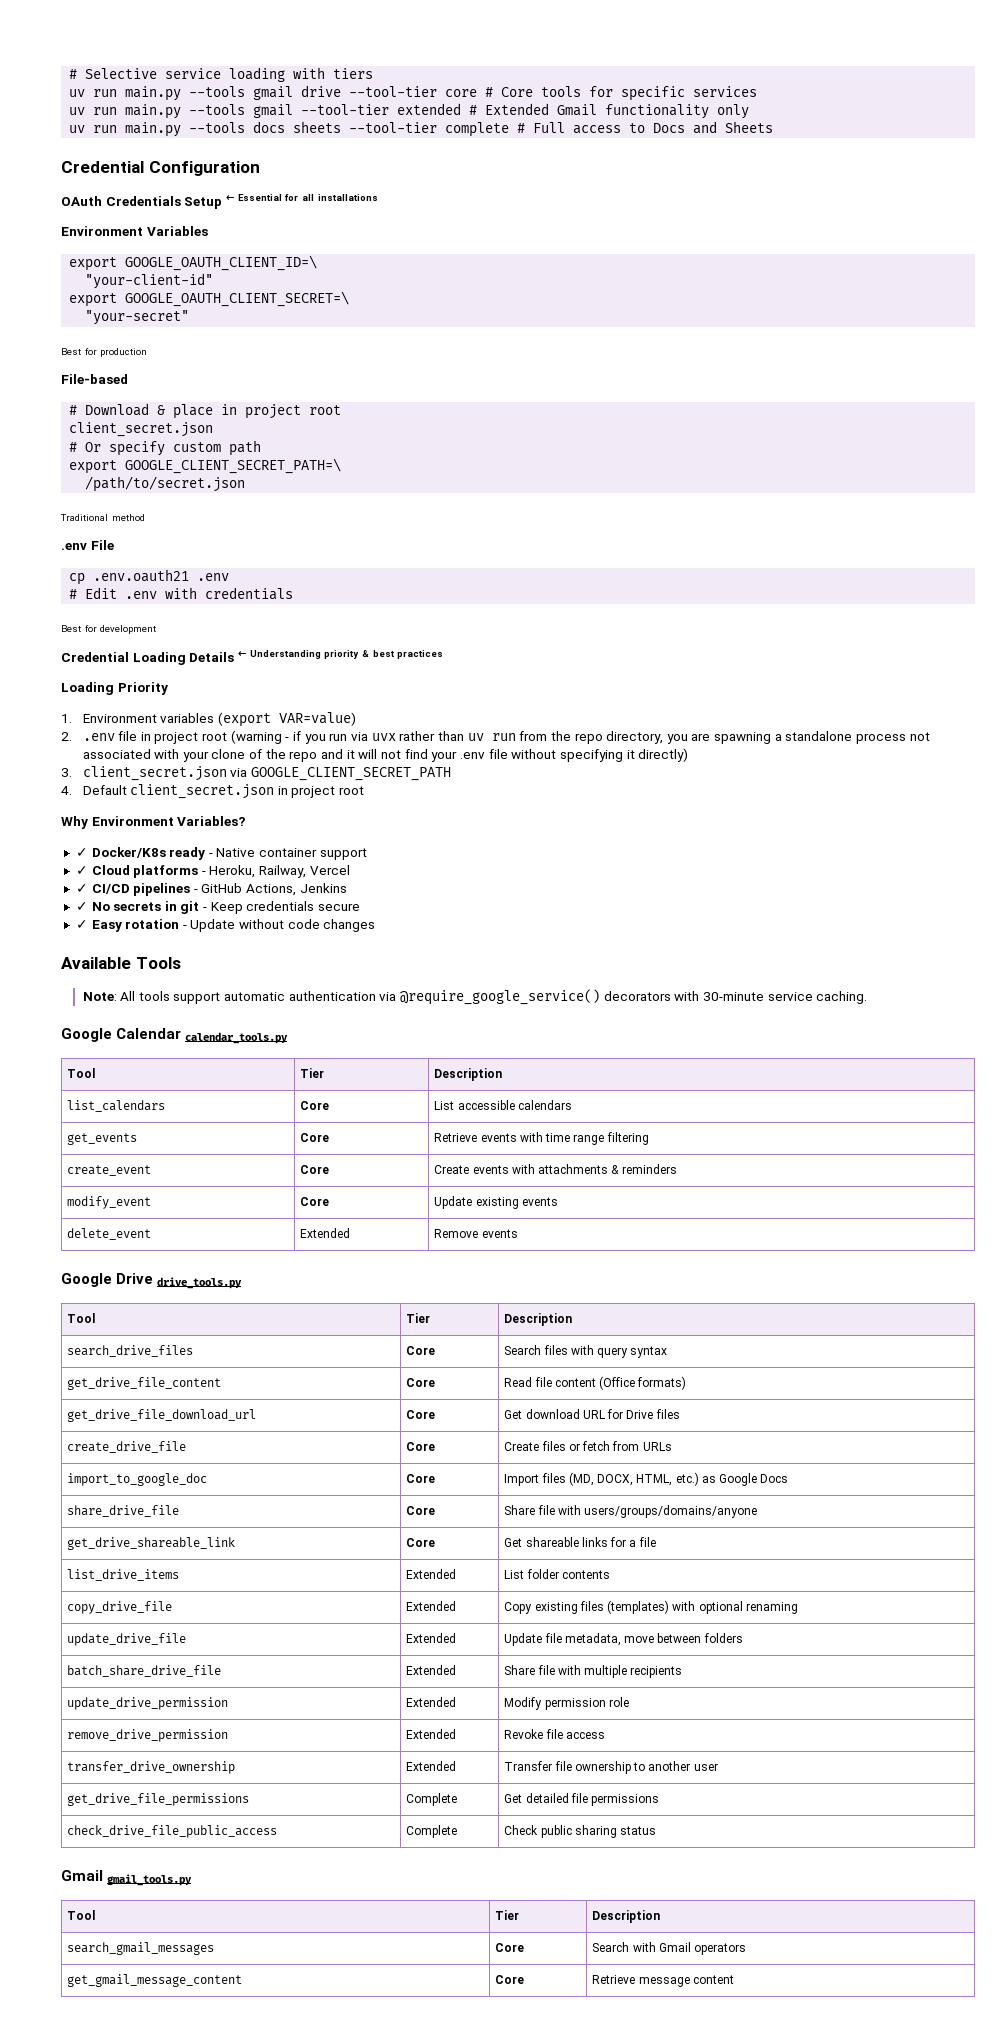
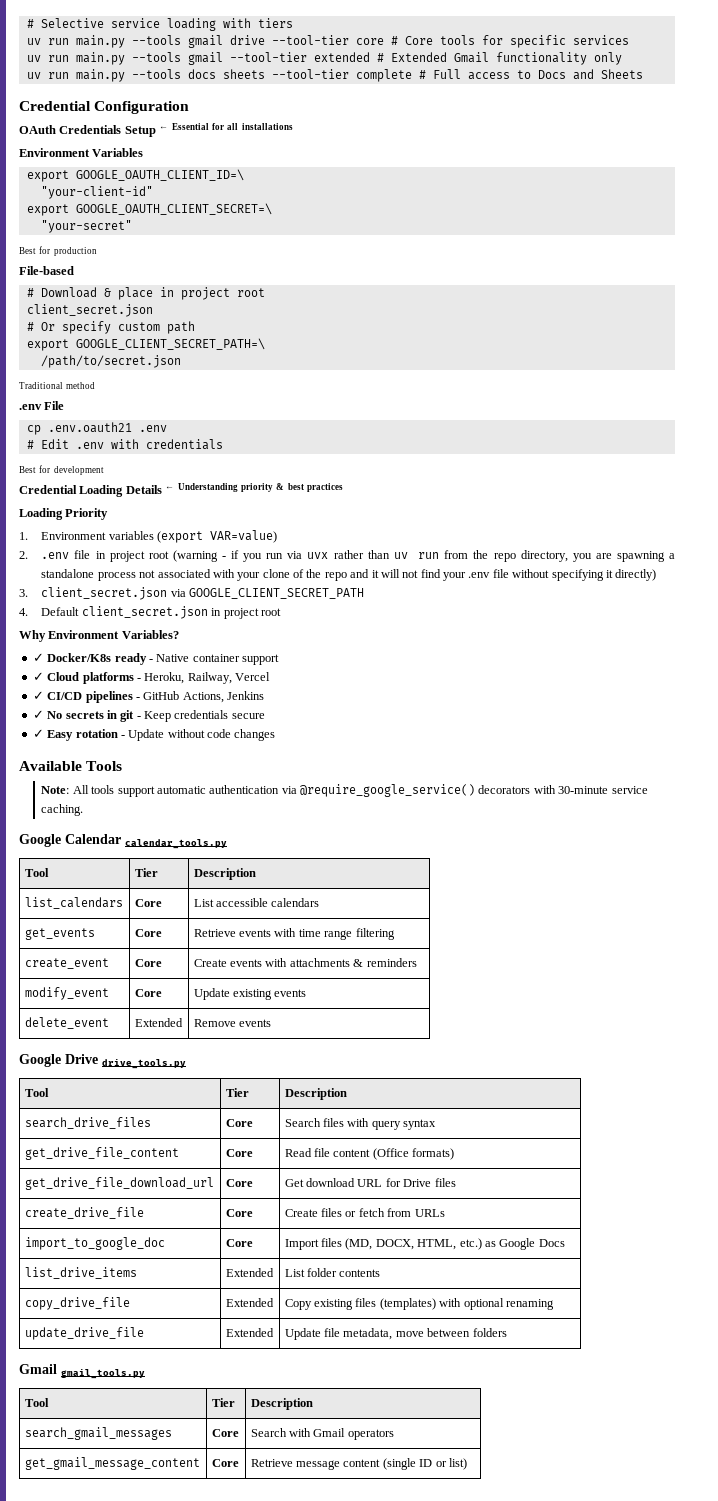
- share_drive_file | Core | Share file with users/groups/domains/anyone
- get_drive_shareable_link | Core | Get shareable links for a file
- batch_share_drive_file | Extended | Share file with multiple recipients
- update_drive_permission | Extended | Modify permission role
- remove_drive_permission | Extended | Revoke file access
- transfer_drive_ownership | Extended | Transfer file ownership to another user
- get_drive_file_permissions | Complete | Get detailed file permissions
- check_drive_file_public_access | Complete | Check public sharing status
- get_gmail_message_content | Core | Retrieve message content
+ get_gmail_message_content | Core | Retrieve message content (single ID or list)

